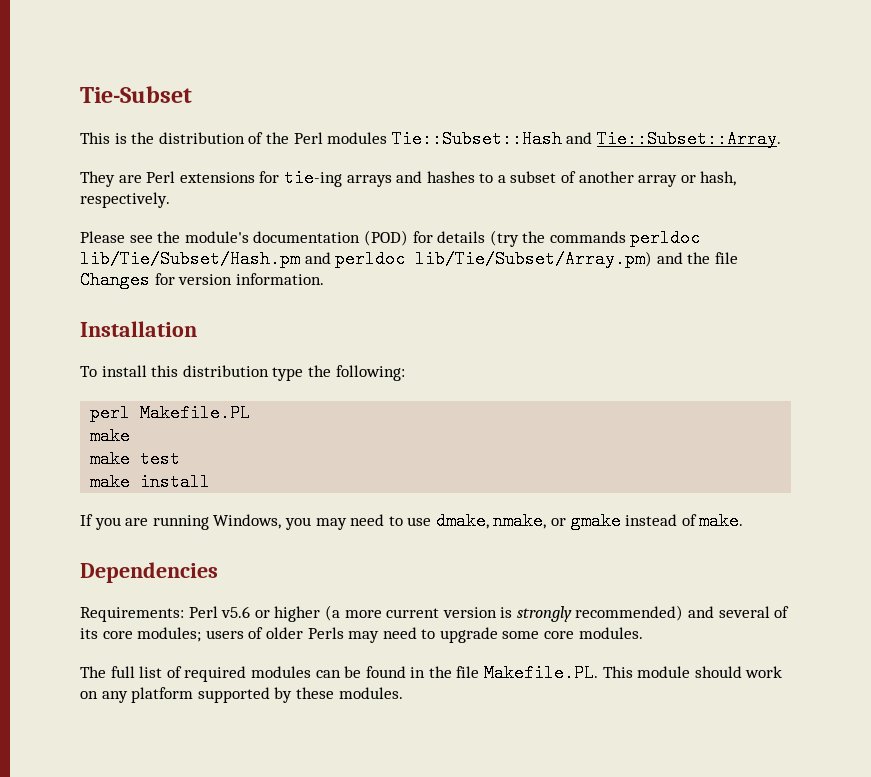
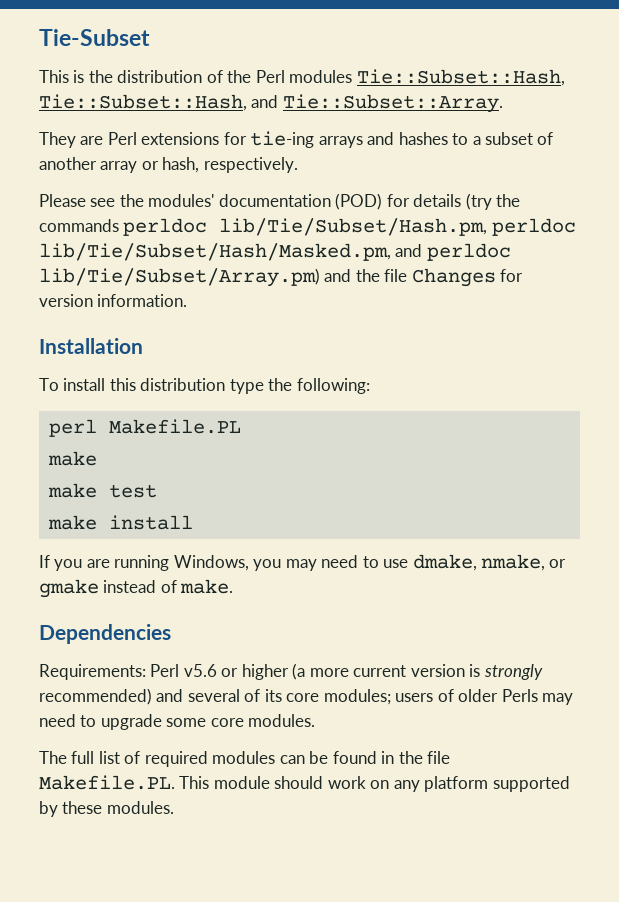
- This is the distribution of the Perl modules Tie::Subset::Hash and Tie::Subset::Array.
+ This is the distribution of the Perl modules Tie::Subset::Hash, Tie::Subset::Hash, and Tie::Subset::Array.
- Please see the module's documentation (POD) for details (try the commands perldoc lib/Tie/Subset/Hash.pm and perldoc lib/Tie/Subset/Array.pm) and the file Changes for version information.
+ Please see the modules' documentation (POD) for details (try the commands perldoc lib/Tie/Subset/Hash.pm, perldoc lib/Tie/Subset/Hash/Masked.pm, and perldoc lib/Tie/Subset/Array.pm) and the file Changes for version information.

